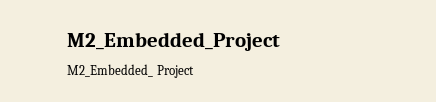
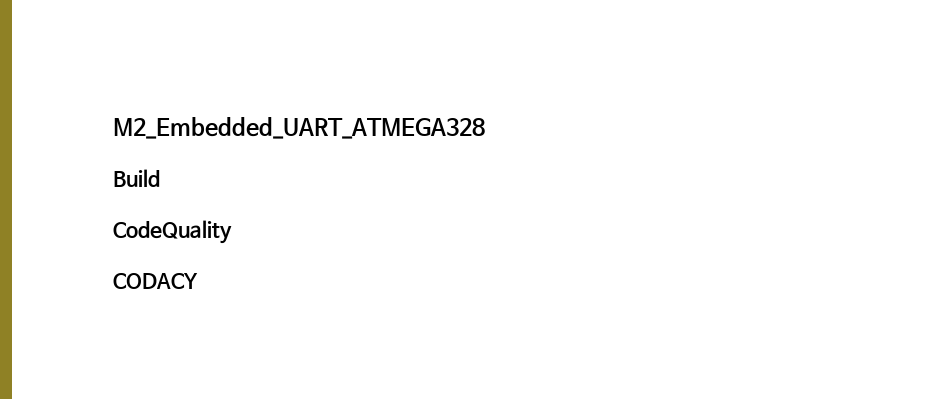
- M2_Embedded_Project
- M2_Embedded_ Project
+ M2_Embedded_UART_ATMEGA328
+ Build
+ CodeQuality
+ CODACY

